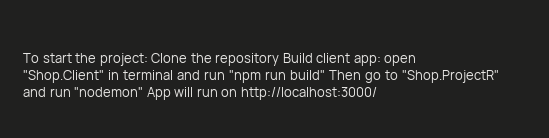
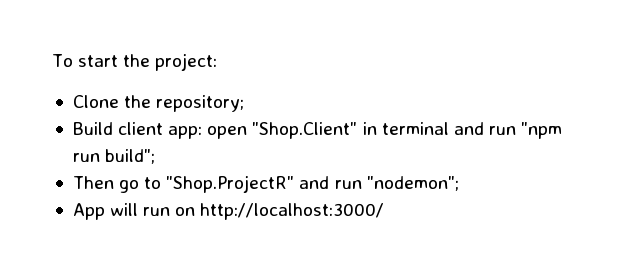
- To start the project: Clone the repository Build client app: open "Shop.Client" in terminal and run "npm run build" Then go to "Shop.ProjectR" and run "nodemon" App will run on http://localhost:3000/
+ To start the project:
+ Clone the repository;
+ Build client app: open "Shop.Client" in terminal and run "npm run build";
+ Then go to "Shop.ProjectR" and run "nodemon";
+ App will run on http://localhost:3000/

